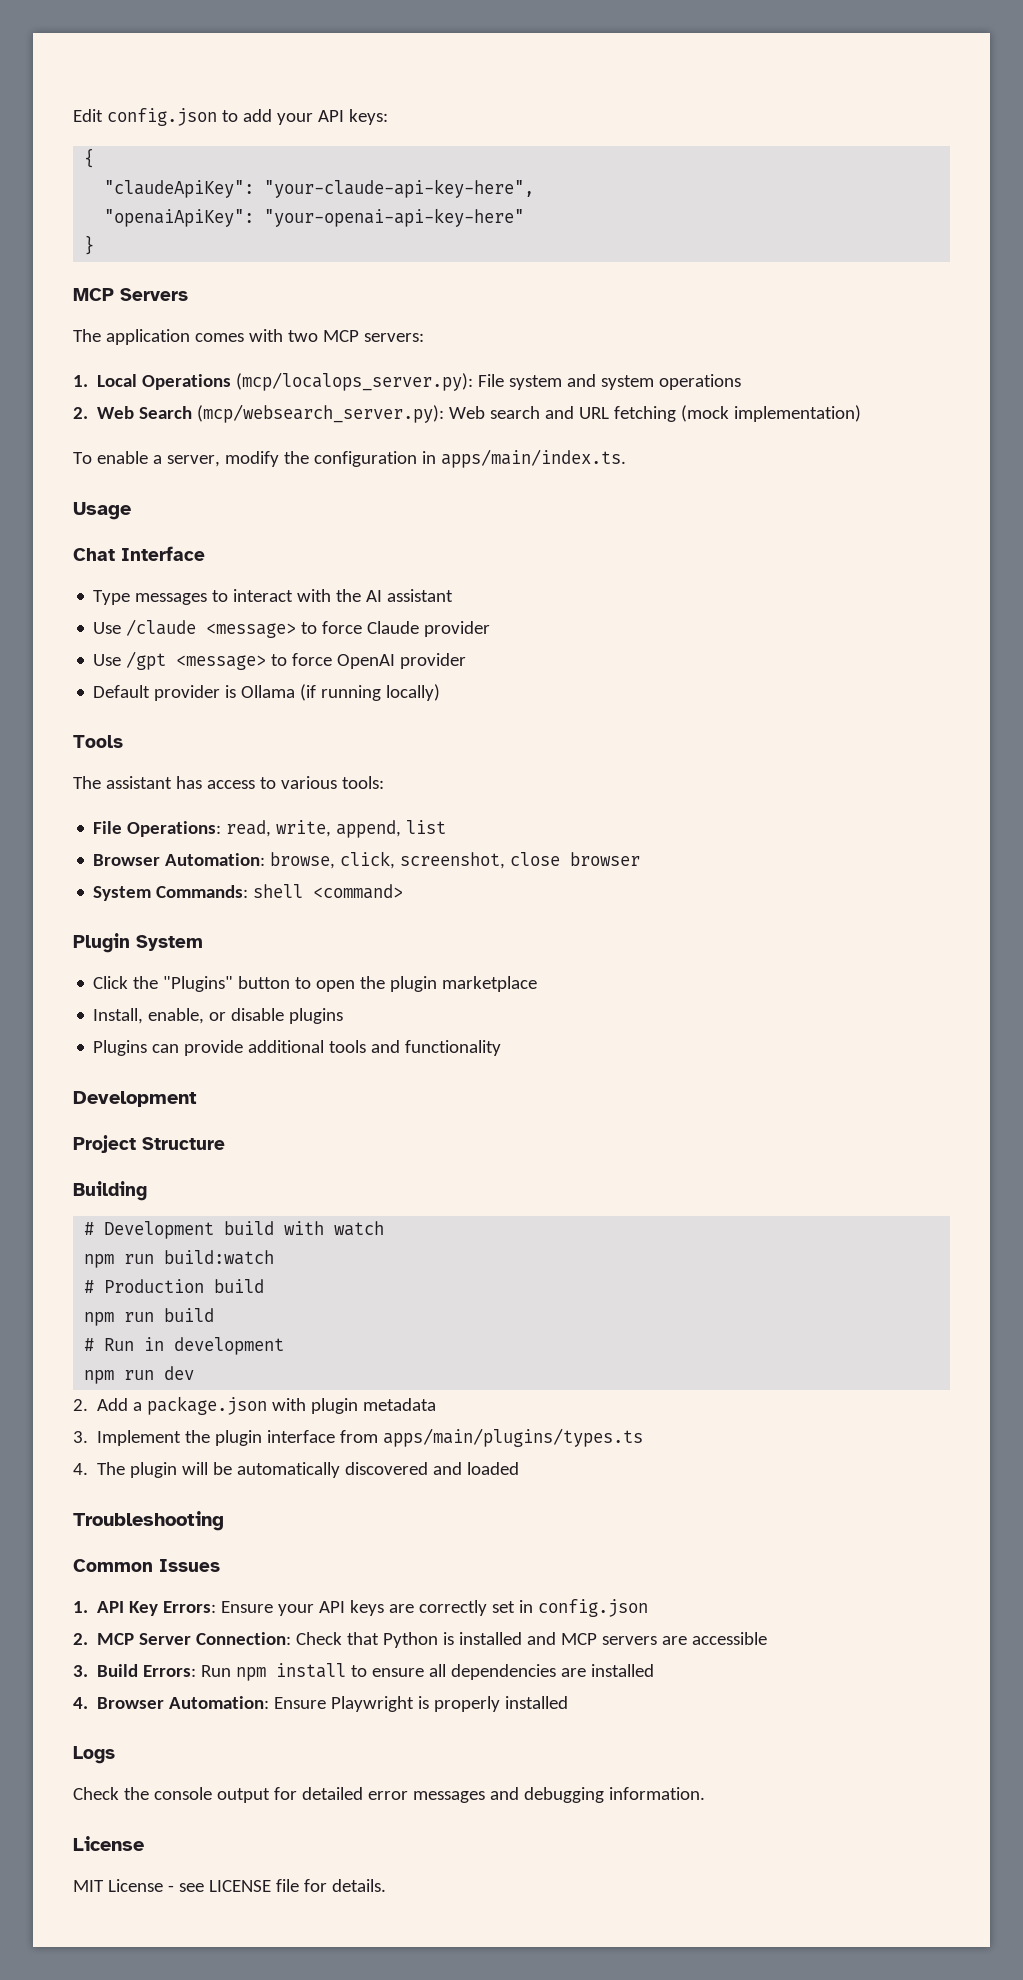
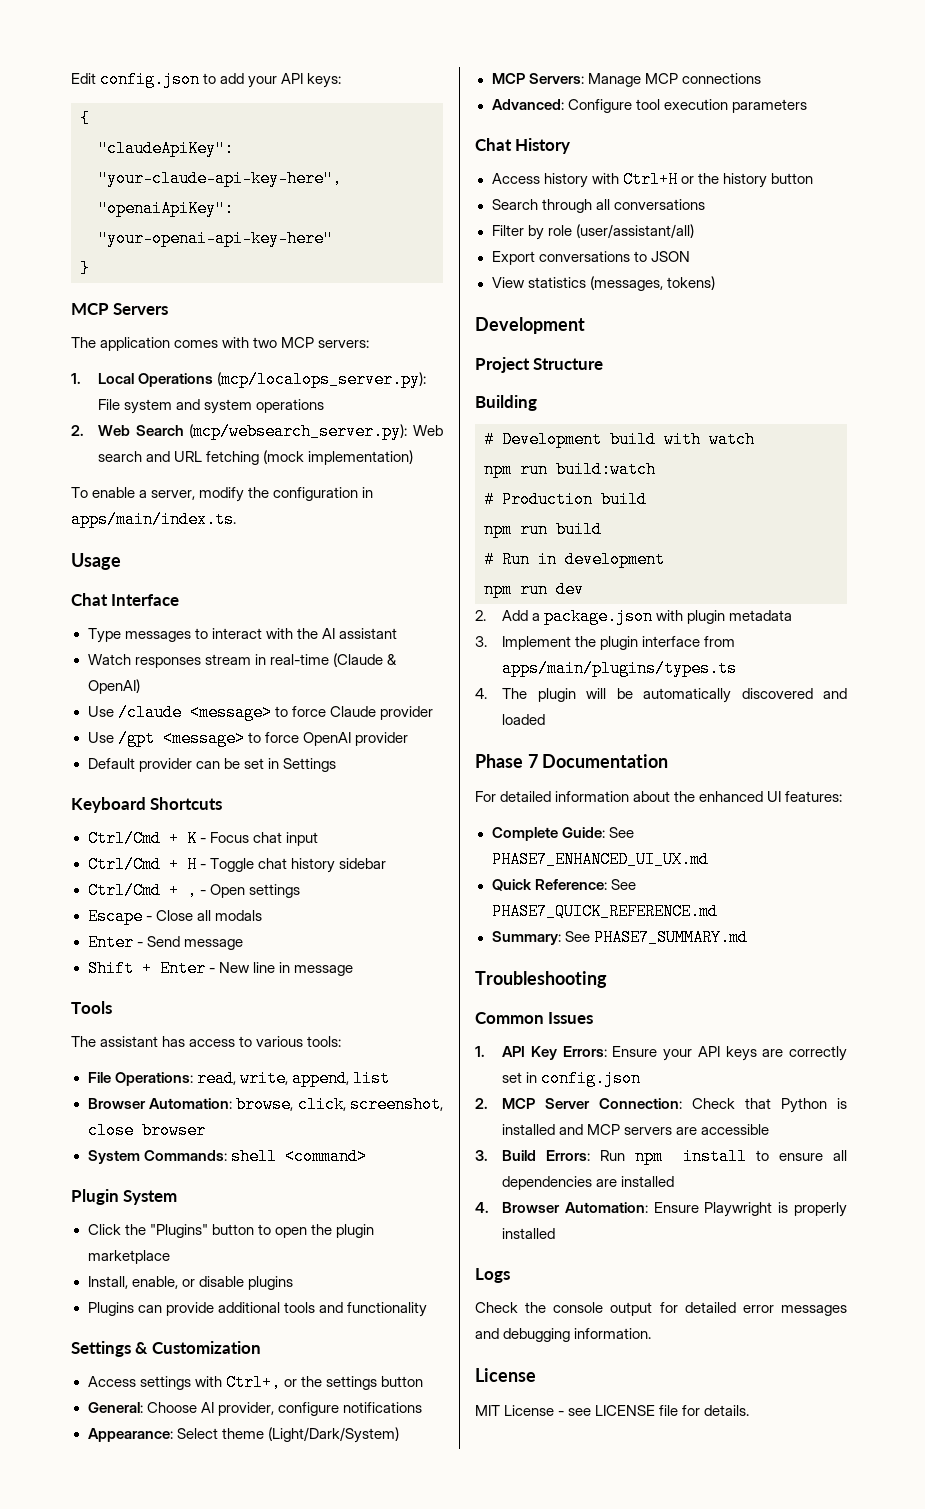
+ Watch responses stream in real-time (Claude & OpenAI)
- Default provider is Ollama (if running locally)
+ Default provider can be set in Settings
+ Keyboard Shortcuts
+ Ctrl/Cmd + K - Focus chat input
+ Ctrl/Cmd + H - Toggle chat history sidebar
+ Ctrl/Cmd + , - Open settings
+ Escape - Close all modals
+ Enter - Send message
+ Shift + Enter - New line in message
+ Settings & Customization
+ Access settings with Ctrl+, or the settings button
+ General: Choose AI provider, configure notifications
+ Appearance: Select theme (Light/Dark/System)
+ MCP Servers: Manage MCP connections
+ Advanced: Configure tool execution parameters
+ Chat History
+ Access history with Ctrl+H or the history button
+ Search through all conversations
+ Filter by role (user/assistant/all)
+ Export conversations to JSON
+ View statistics (messages, tokens)
+ Phase 7 Documentation
+ For detailed information about the enhanced UI features:
+ Complete Guide: See PHASE7_ENHANCED_UI_UX.md
+ Quick Reference: See PHASE7_QUICK_REFERENCE.md
+ Summary: See PHASE7_SUMMARY.md

